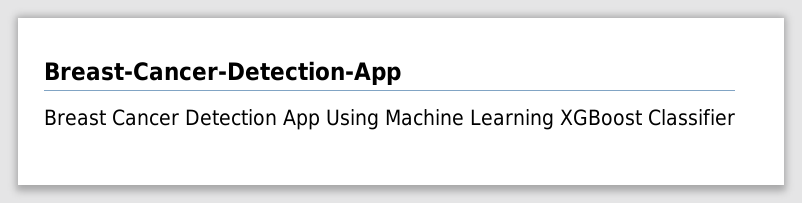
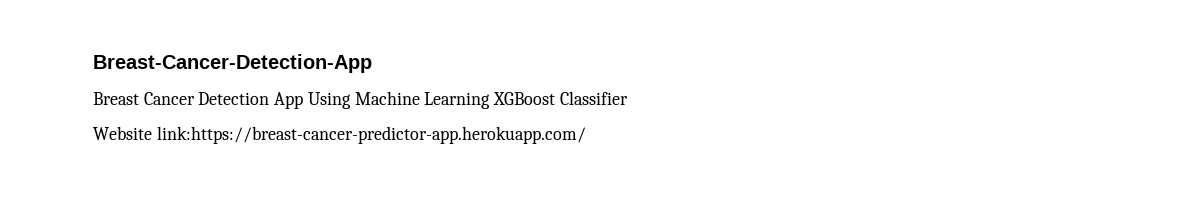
+ Website link:https://breast-cancer-predictor-app.herokuapp.com/

